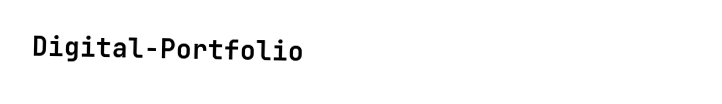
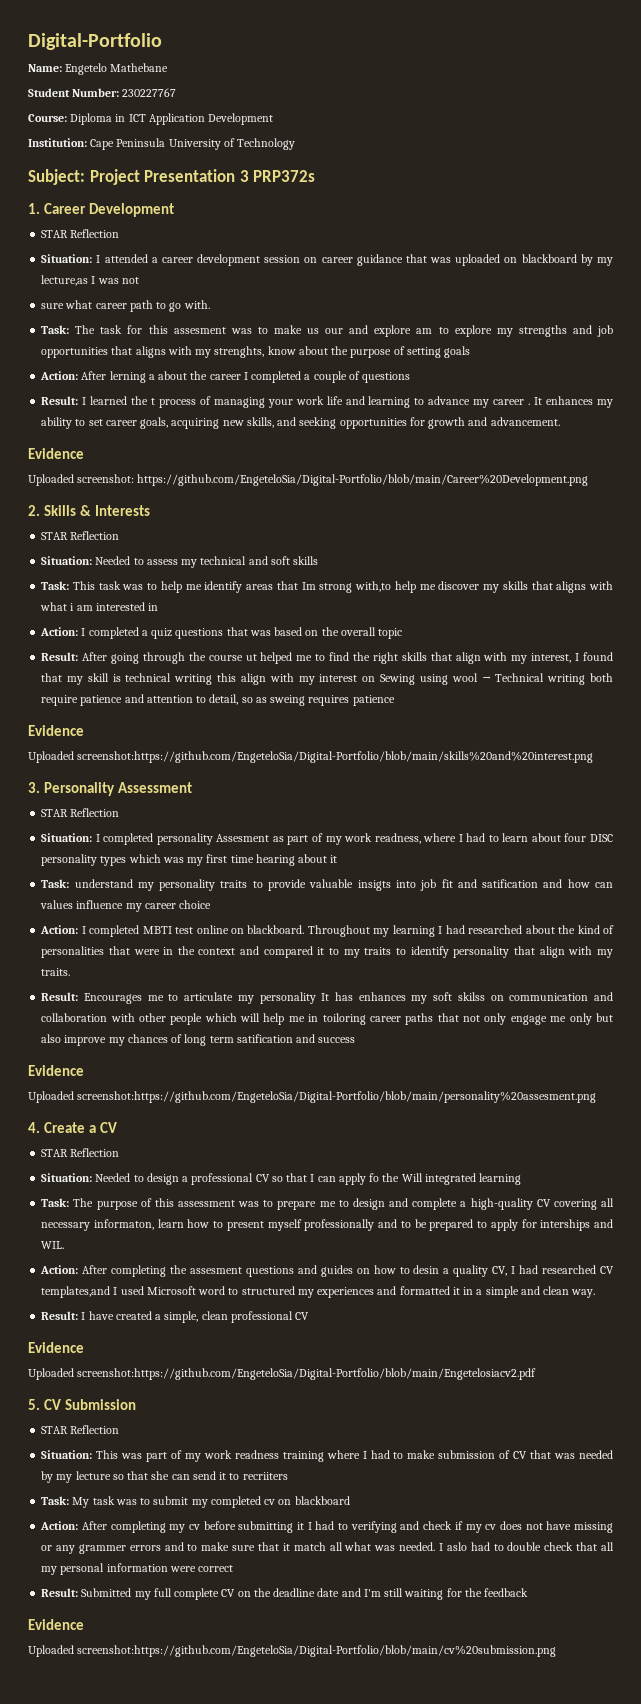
+ Name: Engetelo Mathebane
+ Student Number: 230227767
+ Course: Diploma in ICT Application Development
+ Institution: Cape Peninsula University of Technology
+ Subject: Project Presentation 3 PRP372s
+ 1. Career Development
+ STAR Reflection
+ Situation: I attended a career development session on career guidance that was uploaded on blackboard by my lecture,as I was not
+ sure what career path to go with.
+ Task: The task for this assesment was to make us our and explore am to explore my strengths and job opportunities that aligns with my strenghts, know about the purpose of setting goals
+ Action: After lerning a about the career I completed a couple of questions
+ Result: I learned the t process of managing your work life and learning to advance my career . It enhances my ability to set career goals, acquiring new skills, and seeking opportunities for growth and advancement.
+ Evidence
+ Uploaded screenshot: https://github.com/EngeteloSia/Digital-Portfolio/blob/main/Career%20Development.png
+ 2. Skills & Interests
+ STAR Reflection
+ Situation: Needed to assess my technical and soft skills
+ Task: This task was to help me identify areas that Im strong with,to help me discover my skills that aligns with what i am interested in
+ Action: I completed a quiz questions that was based on the overall topic
+ Result: After going through the course ut helped me to find the right skills that align with my interest, I found that my skill is technical writing this align with my interest on Sewing using wool → Technical writing both require patience and attention to detail, so as sweing requires patience
+ Evidence
+ Uploaded screenshot:https://github.com/EngeteloSia/Digital-Portfolio/blob/main/skills%20and%20interest.png
+ 3. Personality Assessment
+ STAR Reflection
+ Situation: I completed personality Assesment as part of my work readness, where I had to learn about four DISC personality types which was my first time hearing about it
+ Task: understand my personality traits to provide valuable insigts into job fit and satification and how can values influence my career choice
+ Action: I completed MBTI test online on blackboard. Throughout my learning I had researched about the kind of personalities that were in the context and compared it to my traits to identify personality that align with my traits.
+ Result: Encourages me to articulate my personality It has enhances my soft skilss on communication and collaboration with other people which will help me in toiloring career paths that not only engage me only but also improve my chances of long term satification and success
+ Evidence
+ Uploaded screenshot:https://github.com/EngeteloSia/Digital-Portfolio/blob/main/personality%20assesment.png
+ 4. Create a CV
+ STAR Reflection
+ Situation: Needed to design a professional CV so that I can apply fo the Will integrated learning
+ Task: The purpose of this assessment was to prepare me to design and complete a high-quality CV covering all necessary informaton, learn how to present myself professionally and to be prepared to apply for interships and WIL.
+ Action: After completing the assesment questions and guides on how to desin a quality CV, I had researched CV templates,and I used Microsoft word to structured my experiences and formatted it in a simple and clean way.
+ Result: I have created a simple, clean professional CV
+ Evidence
+ Uploaded screenshot:https://github.com/EngeteloSia/Digital-Portfolio/blob/main/Engetelosiacv2.pdf
+ 5. CV Submission
+ STAR Reflection
+ Situation: This was part of my work readness training where I had to make submission of CV that was needed by my lecture so that she can send it to recriiters
+ Task: My task was to submit my completed cv on blackboard
+ Action: After completing my cv before submitting it I had to verifying and check if my cv does not have missing or any grammer errors and to make sure that it match all what was needed. I aslo had to double check that all my personal information were correct
+ Result: Submitted my full complete CV on the deadline date and I'm still waiting for the feedback
+ Evidence
+ Uploaded screenshot:https://github.com/EngeteloSia/Digital-Portfolio/blob/main/cv%20submission.png

